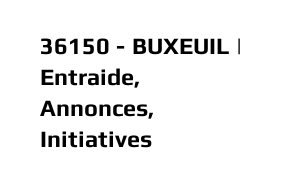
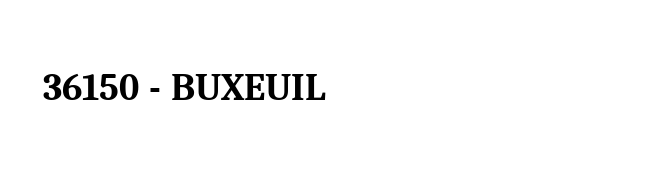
- 36150 - BUXEUIL | Entraide, Annonces, Initiatives
+ 36150 - BUXEUIL

